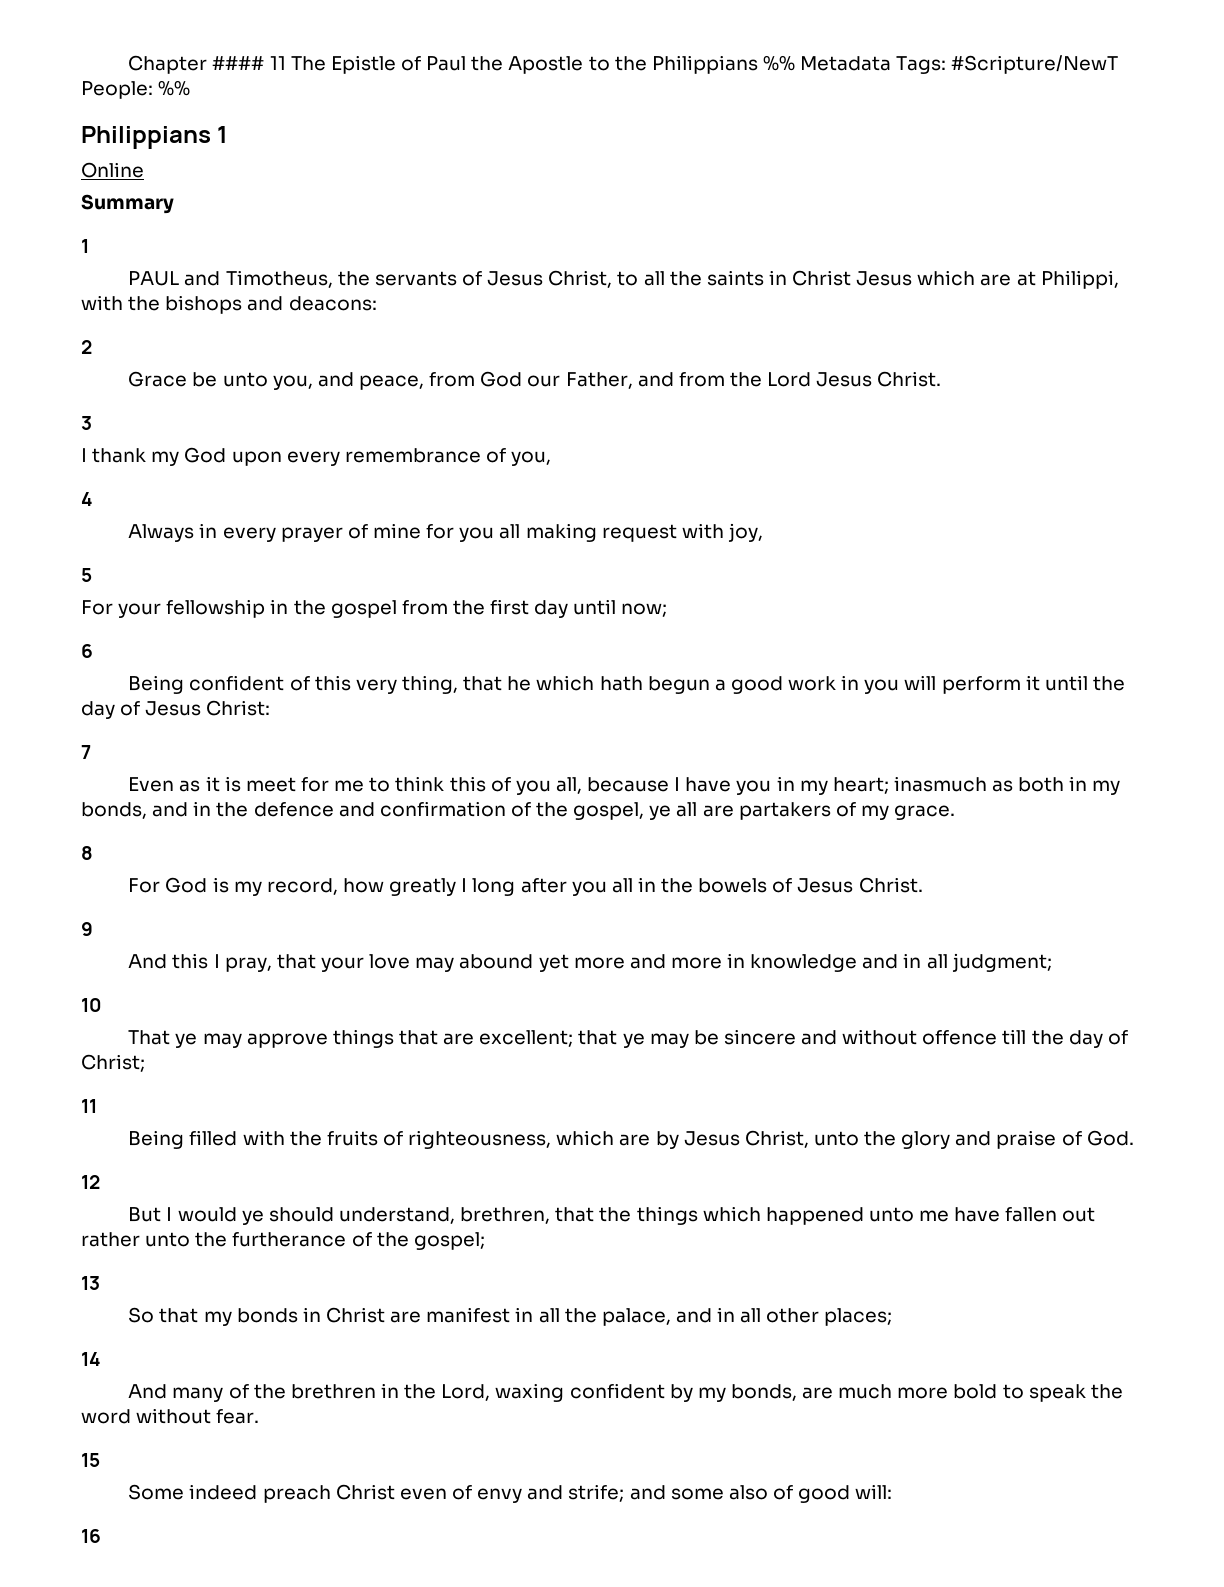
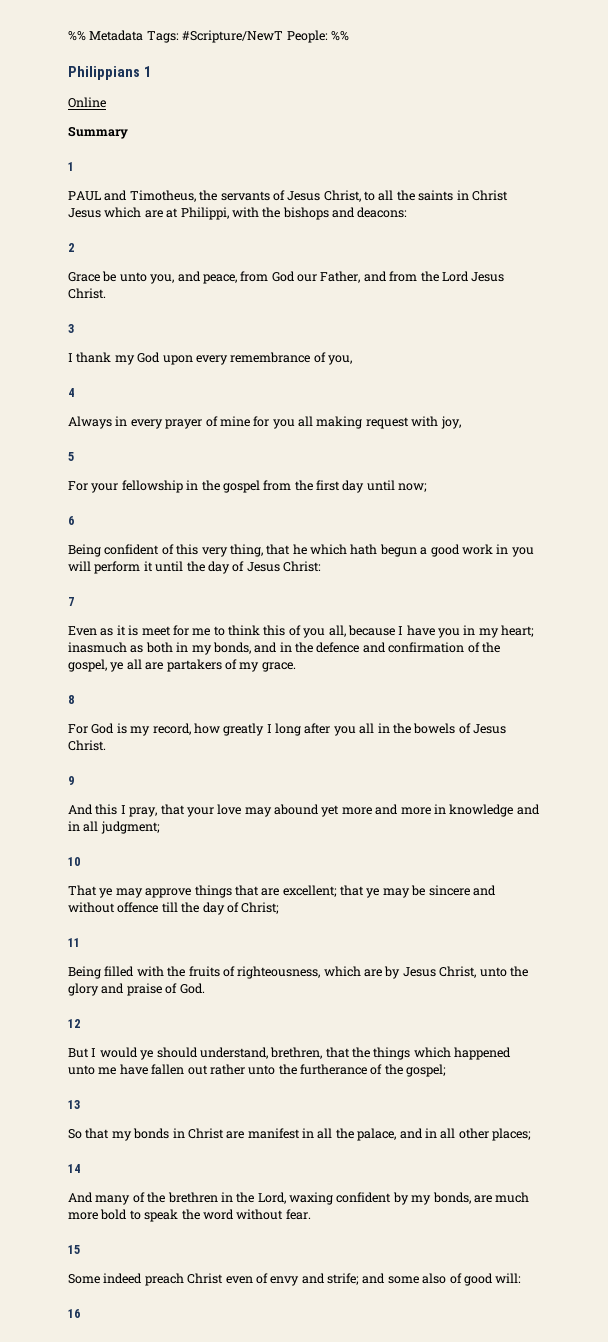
- Chapter #### 11 The Epistle of Paul the Apostle to the Philippians %% Metadata Tags: #Scripture/NewT People: %%
+ %% Metadata Tags: #Scripture/NewT People: %%

